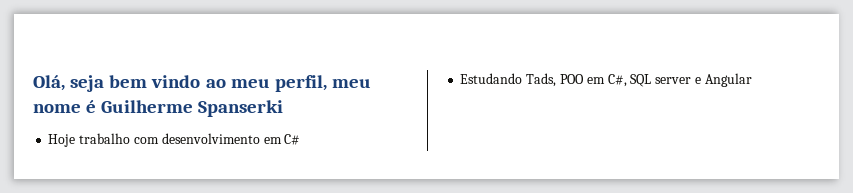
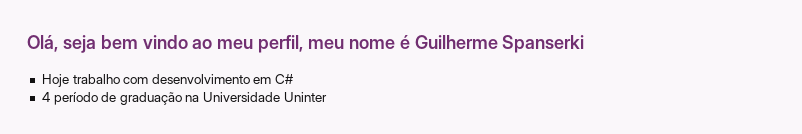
- Estudando Tads, POO em C#, SQL server e Angular
+ 4 período de graduação na Universidade Uninter

